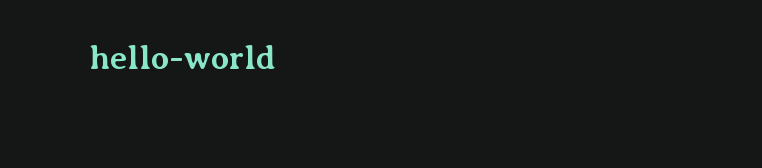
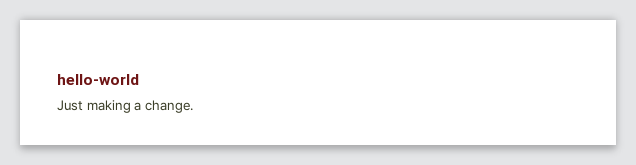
+ Just making a change.

